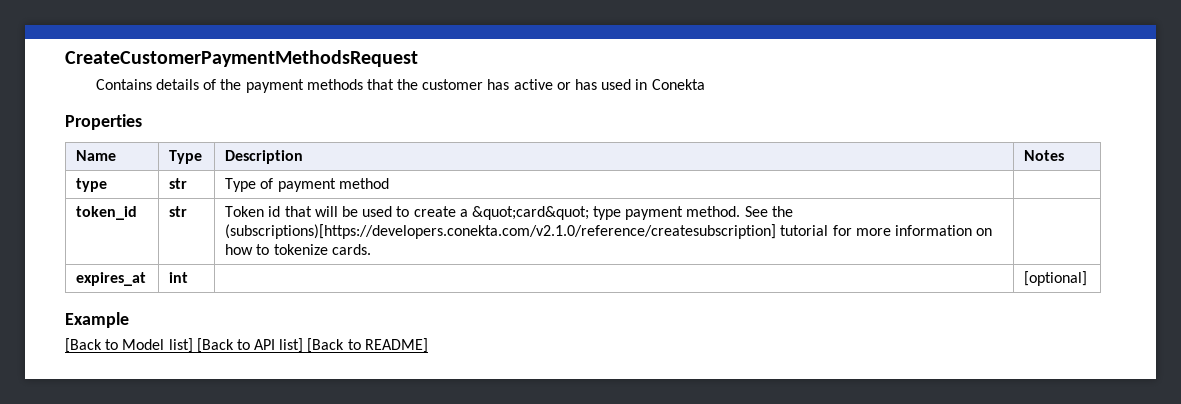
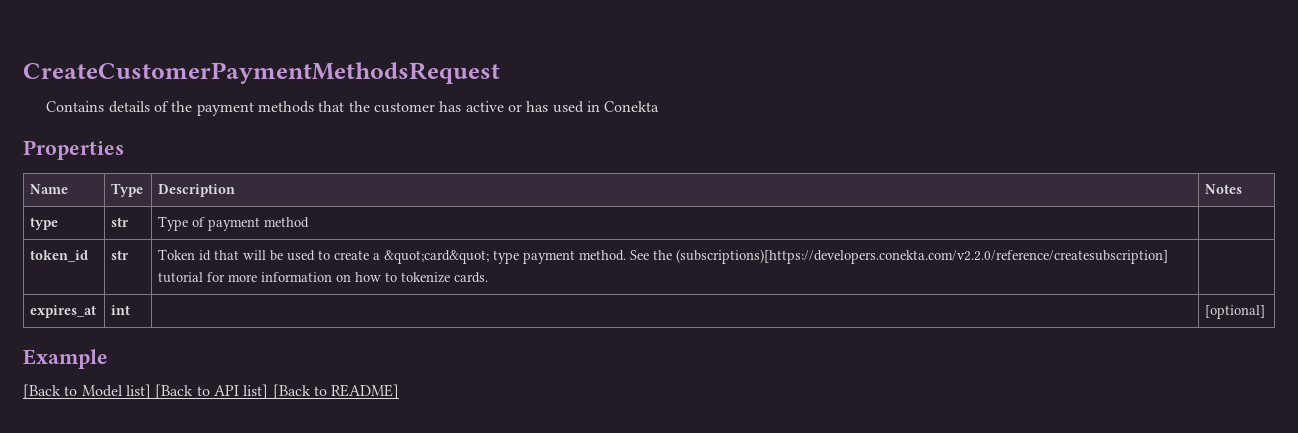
- token_id | str | Token id that will be used to create a &quot;card&quot; type payment method. See the (subscriptions)[https://developers.conekta.com/v2.1.0/reference/createsubscription] tutorial for more information on how to tokenize cards. |
+ token_id | str | Token id that will be used to create a &quot;card&quot; type payment method. See the (subscriptions)[https://developers.conekta.com/v2.2.0/reference/createsubscription] tutorial for more information on how to tokenize cards. |

